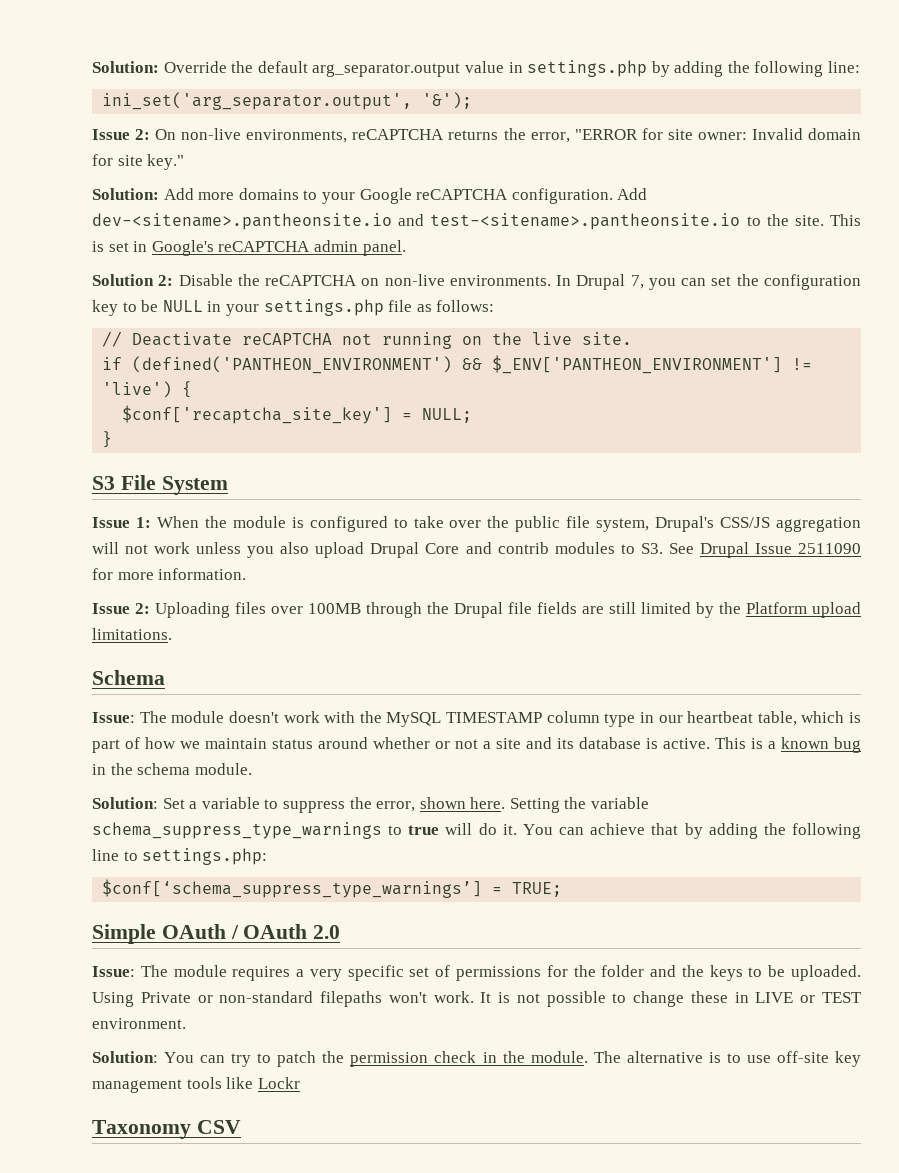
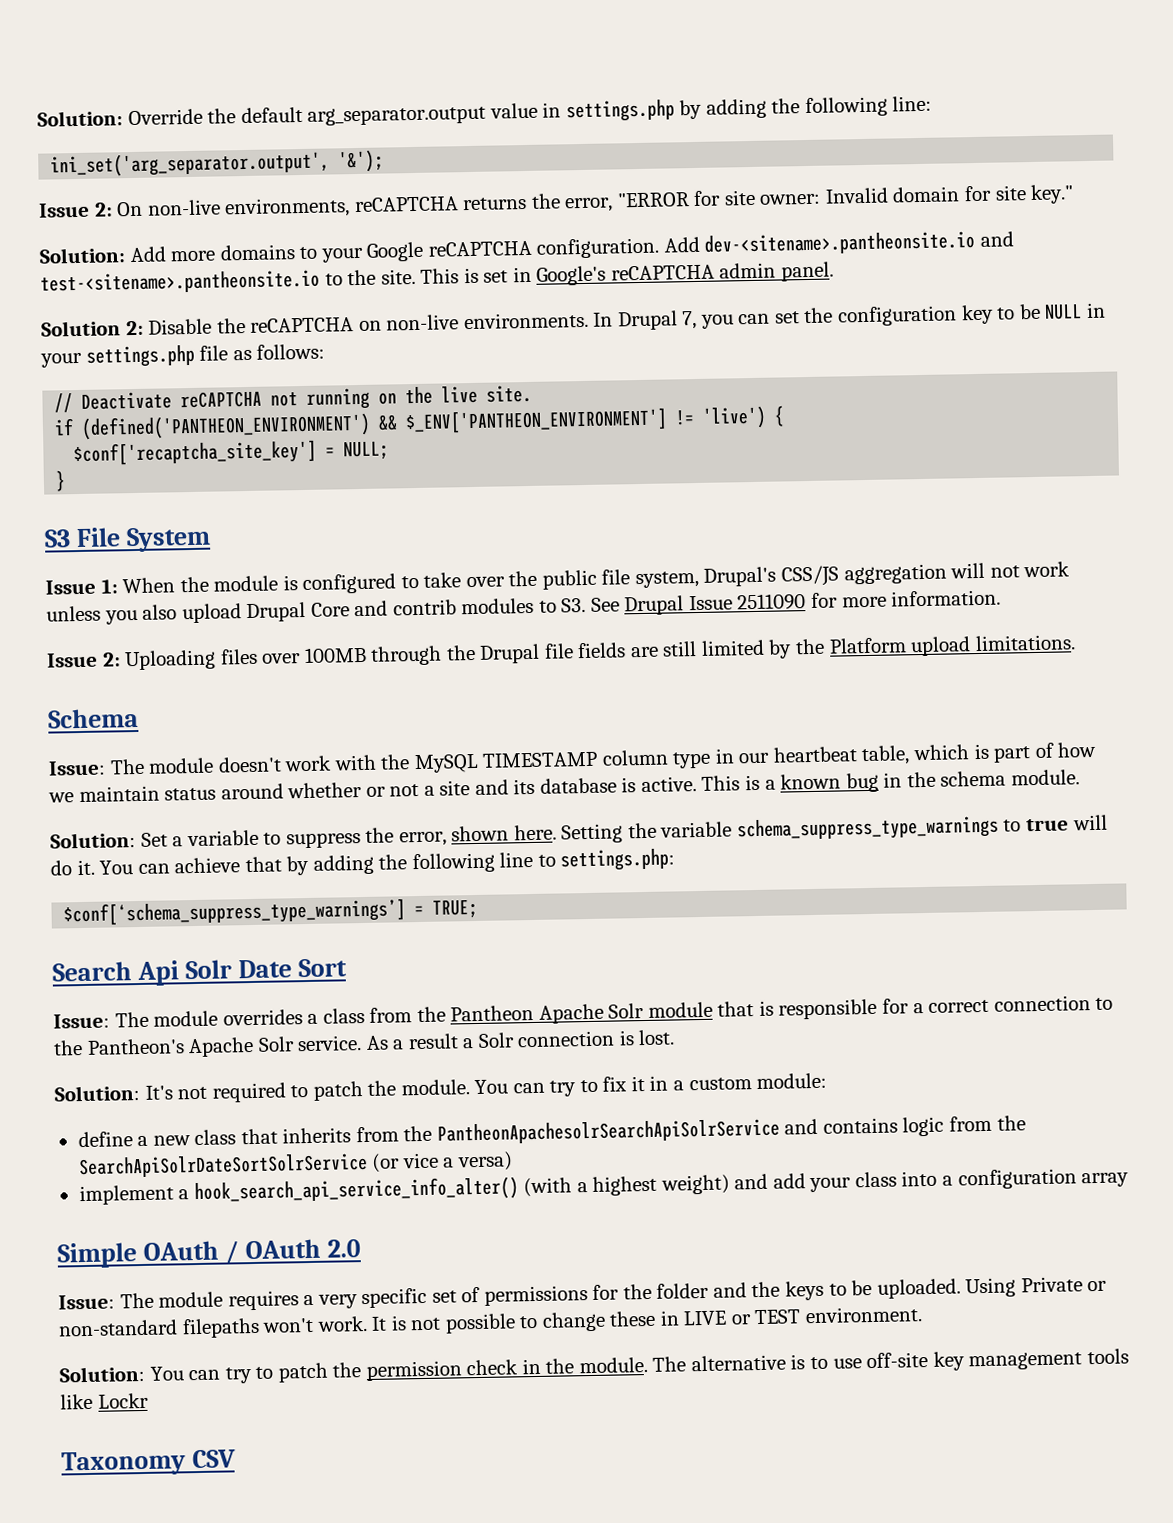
+ Search Api Solr Date Sort
+ Issue: The module overrides a class from the Pantheon Apache Solr module that is responsible for a correct connection to the Pantheon's Apache Solr service. As a result a Solr connection is lost.
+ Solution: It's not required to patch the module. You can try to fix it in a custom module:
+ define a new class that inherits from the PantheonApachesolrSearchApiSolrService and contains logic from the SearchApiSolrDateSortSolrService (or vice a versa)
+ implement a hook_search_api_service_info_alter() (with a highest weight) and add your class into a configuration array

